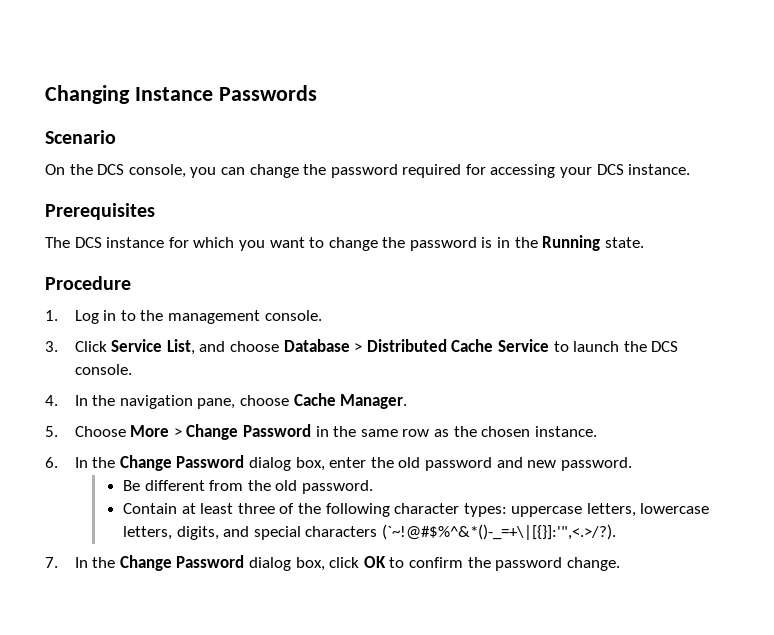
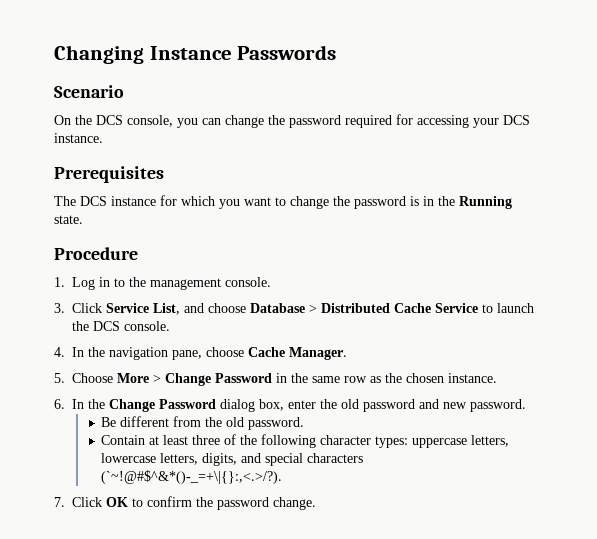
- Contain at least three of the following character types: uppercase letters, lowercase letters, digits, and special characters (`~!@#$%^&*()-_=+\|[{}]:'",<.>/?).
+ Contain at least three of the following character types: uppercase letters, lowercase letters, digits, and special characters (`~!@#$^&*()-_=+\|{}:,<.>/?).
- 7. In the Change Password dialog box, click OK to confirm the password change.
+ 7. Click OK to confirm the password change.

